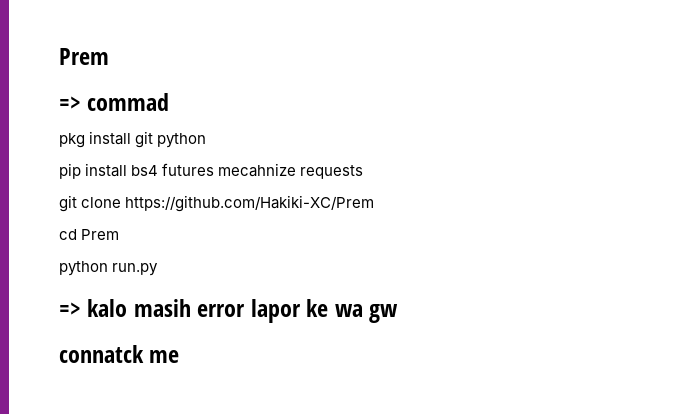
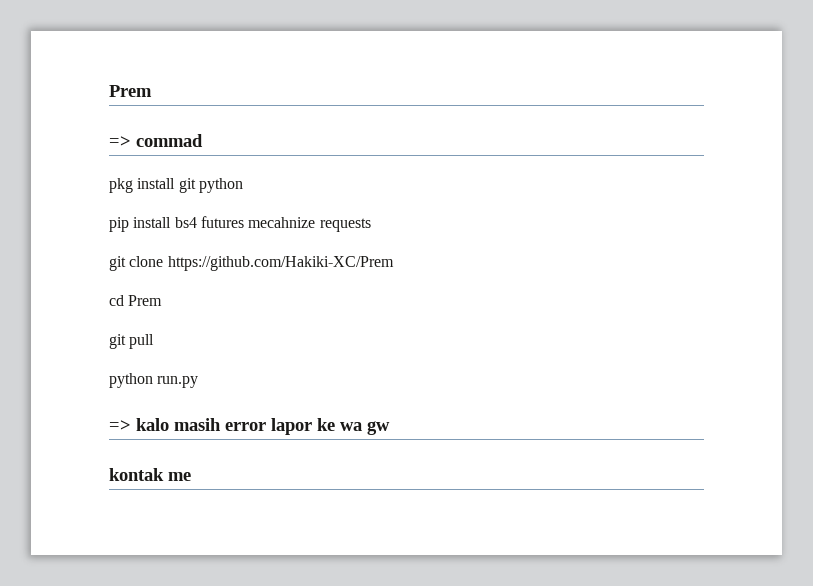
+ git pull
- connatck me
+ kontak me

